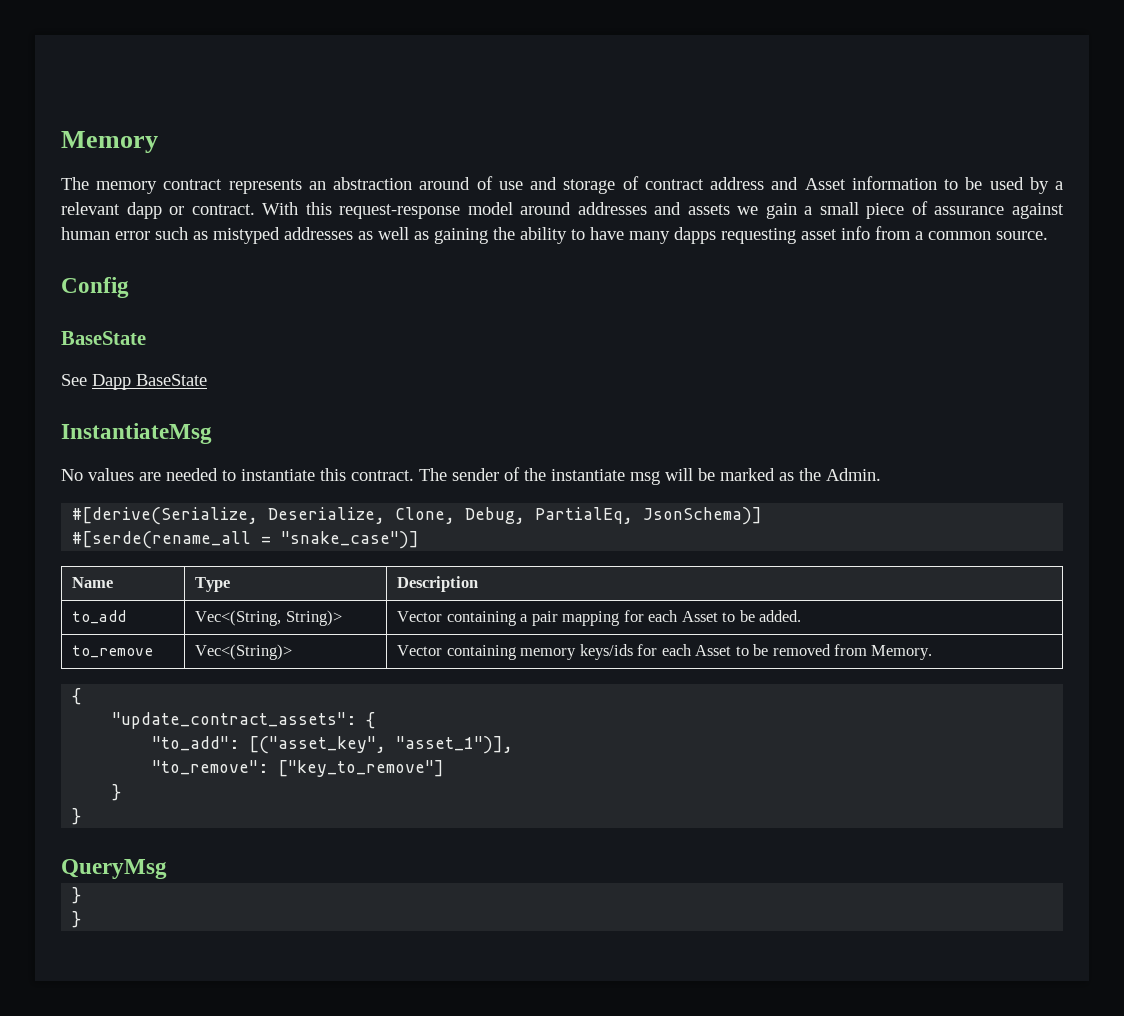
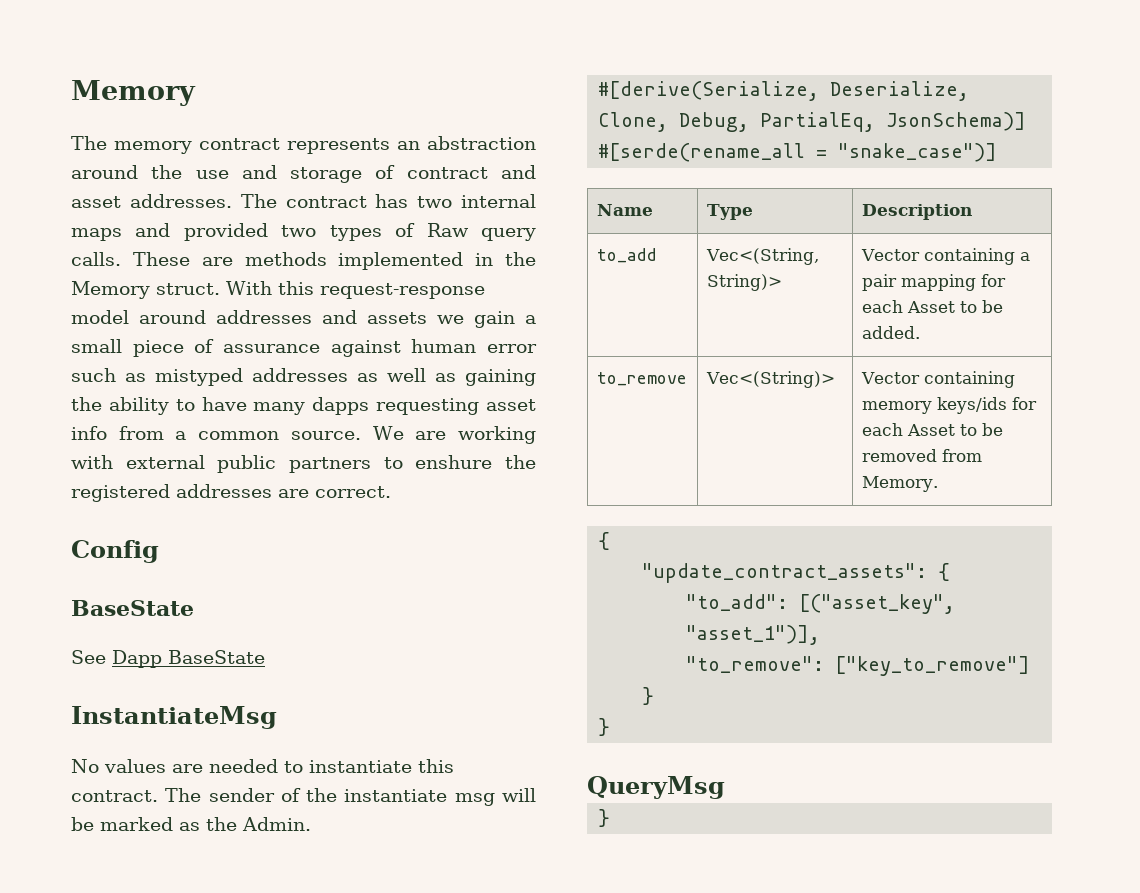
- The memory contract represents an abstraction around of use and storage of contract address and Asset information to be used by a relevant dapp or contract.
+ The memory contract represents an abstraction around the use and storage of contract and asset addresses. The contract has two internal maps and provided two types of Raw query calls. These are methods implemented in the Memory struct.
+ We are working with external public partners to enshure the registered addresses are correct.
  QueryMsg
- }

